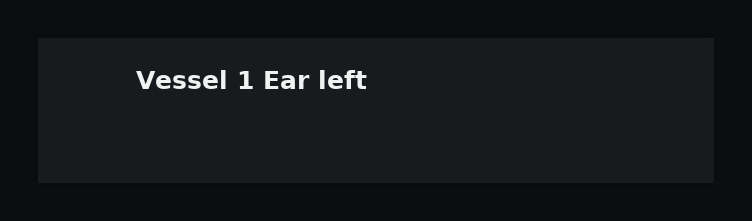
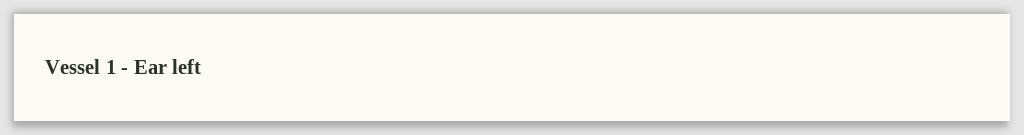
- Vessel 1 Ear left
+ Vessel 1 - Ear left

